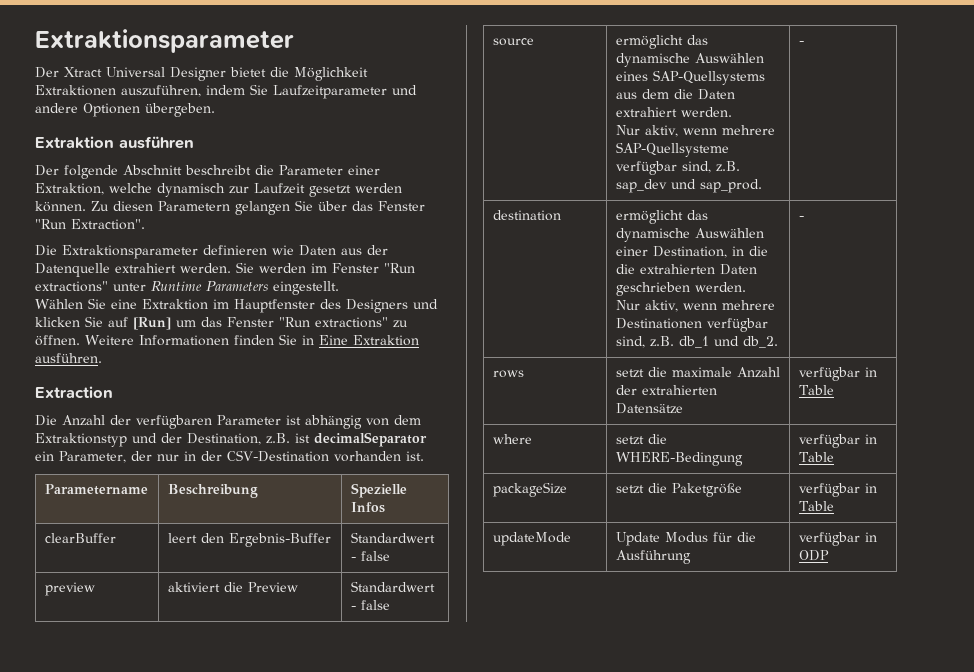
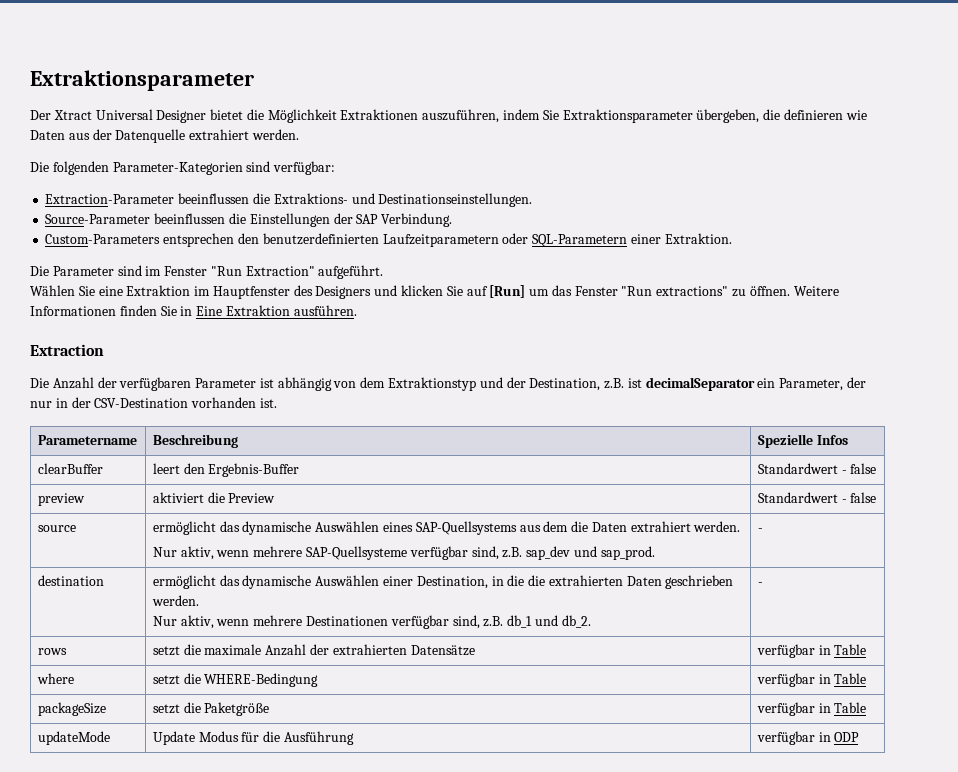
- Der Xtract Universal Designer bietet die Möglichkeit Extraktionen auszuführen, indem Sie Laufzeitparameter und andere Optionen übergeben.
- Extraktion ausführen
- Der folgende Abschnitt beschreibt die Parameter einer Extraktion, welche dynamisch zur Laufzeit gesetzt werden können. Zu diesen Parametern gelangen Sie über das Fenster "Run Extraction".
- Die Extraktionsparameter definieren wie Daten aus der Datenquelle extrahiert werden. Sie werden im Fenster "Run extractions" unter Runtime Parameters eingestellt.
+ Der Xtract Universal Designer bietet die Möglichkeit Extraktionen auszuführen, indem Sie Extraktionsparameter übergeben, die definieren wie Daten aus der Datenquelle extrahiert werden.
+ Die folgenden Parameter-Kategorien sind verfügbar:
+ Extraction-Parameter beeinflussen die Extraktions- und Destinationseinstellungen.
+ Source-Parameter beeinflussen die Einstellungen der SAP Verbindung.
+ Custom-Parameters entsprechen den benutzerdefinierten Laufzeitparametern oder SQL-Parametern einer Extraktion.
+ Die Parameter sind im Fenster "Run Extraction" aufgeführt.

